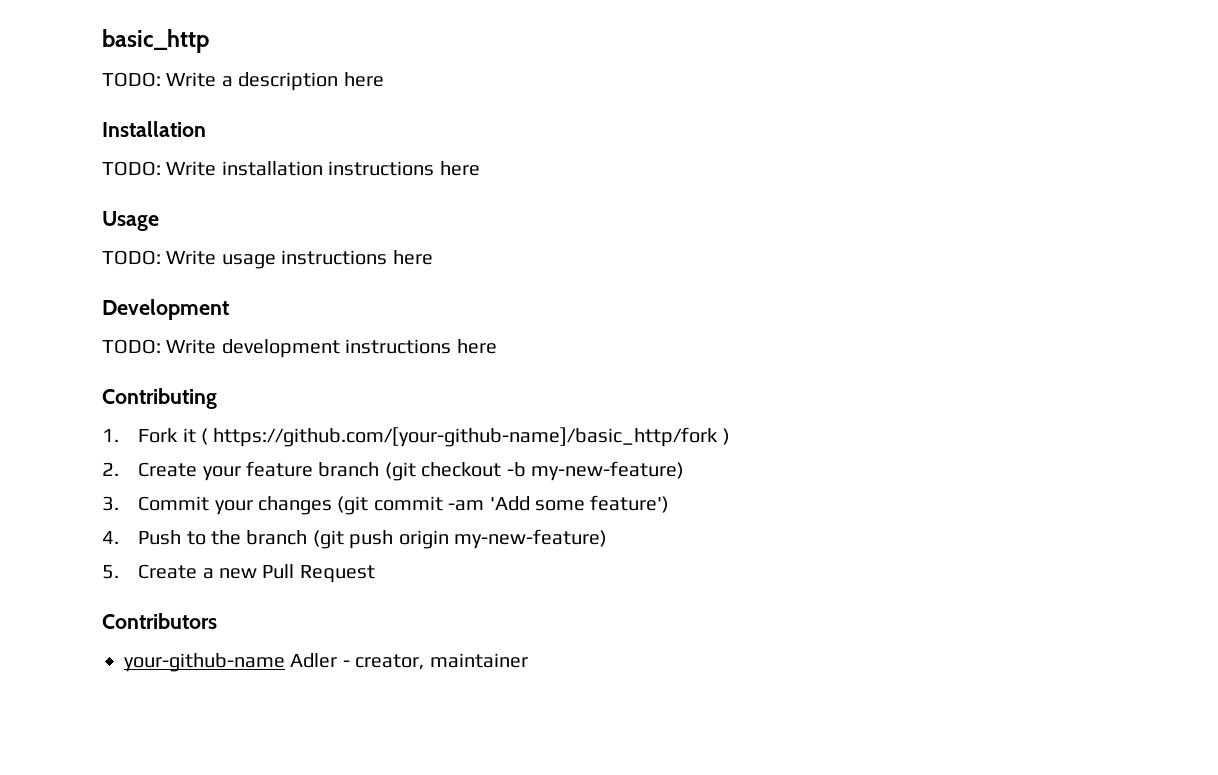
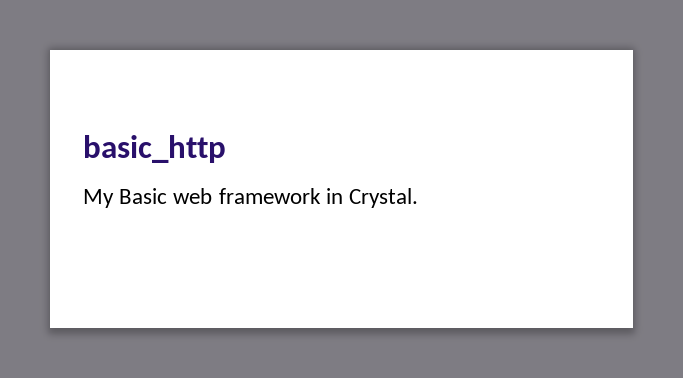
- TODO: Write a description here
- Installation
- TODO: Write installation instructions here
- Usage
- TODO: Write usage instructions here
- Development
- TODO: Write development instructions here
- Contributing
- 1. Fork it ( https://github.com/[your-github-name]/basic_http/fork )
- 2. Create your feature branch (git checkout -b my-new-feature)
- 3. Commit your changes (git commit -am 'Add some feature')
- 4. Push to the branch (git push origin my-new-feature)
- 5. Create a new Pull Request
- Contributors
- your-github-name Adler - creator, maintainer
+ My Basic web framework in Crystal.

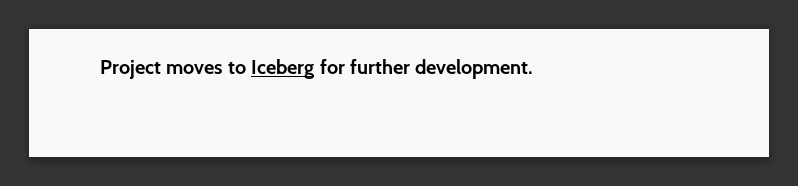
- basic_http
- My Basic web framework in Crystal.
+ Project moves to Iceberg for further development.

